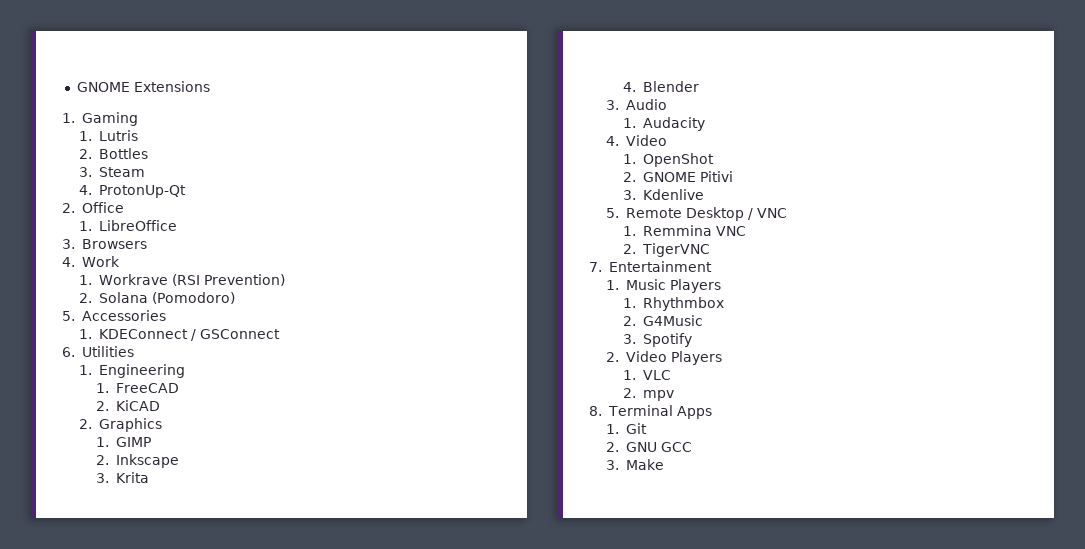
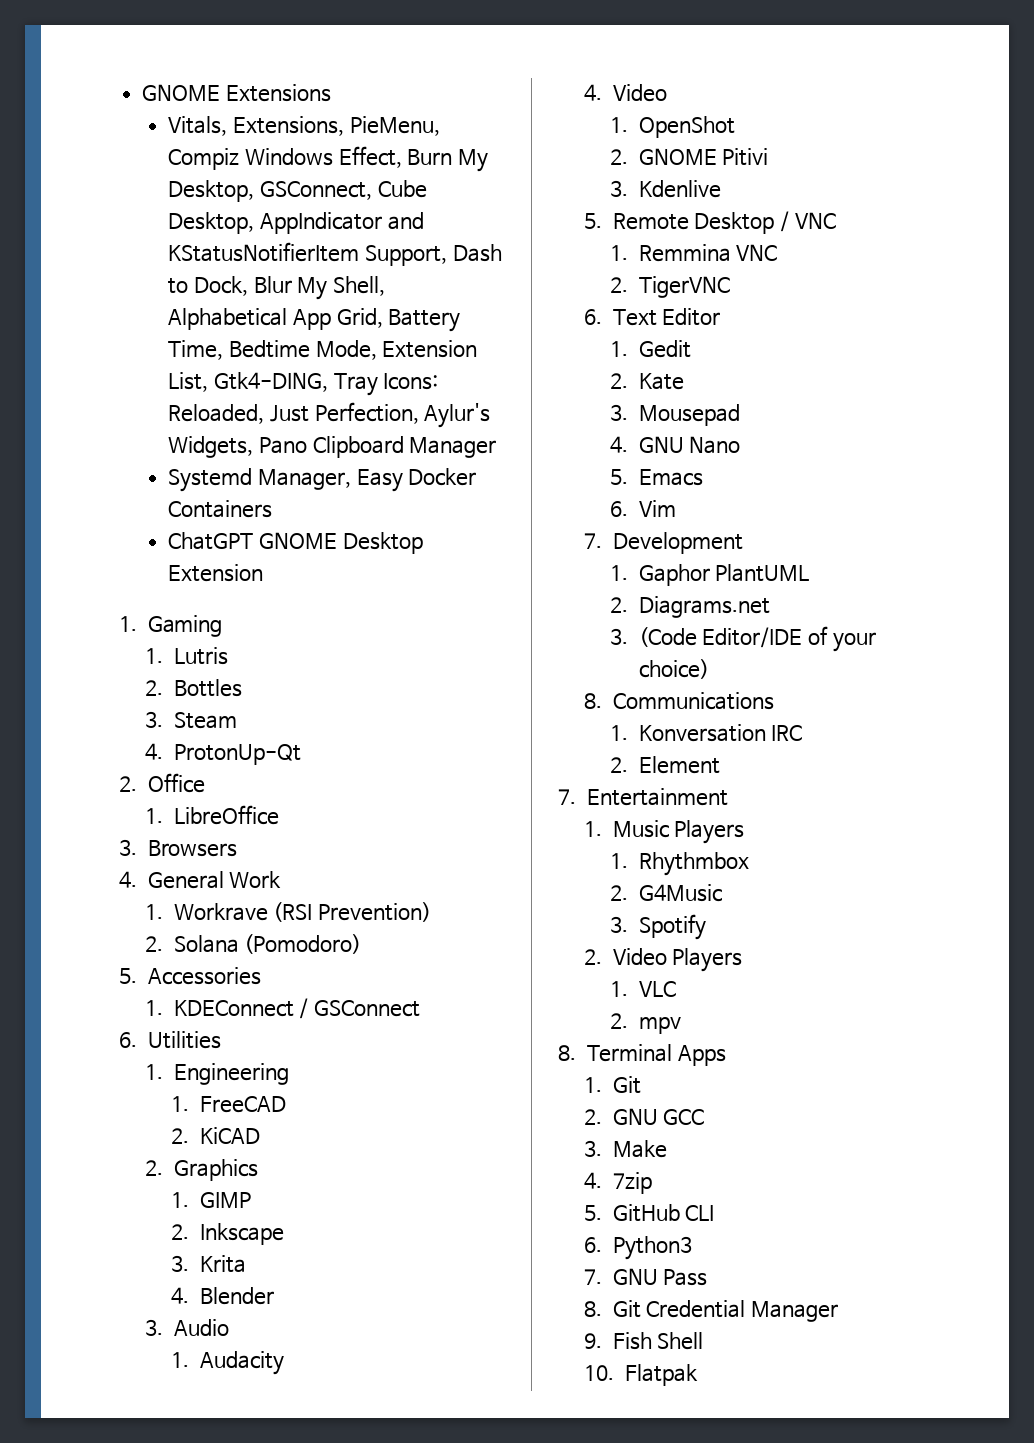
+ Vitals, Extensions, PieMenu, Compiz Windows Effect, Burn My Desktop, GSConnect, Cube Desktop, AppIndicator and KStatusNotifierItem Support, Dash to Dock, Blur My Shell, Alphabetical App Grid, Battery Time, Bedtime Mode, Extension List, Gtk4-DING, Tray Icons: Reloaded, Just Perfection, Aylur's Widgets, Pano Clipboard Manager
+ Systemd Manager, Easy Docker Containers
+ ChatGPT GNOME Desktop Extension
- 4. Work
+ 4. General Work
+ 6. Text Editor
+ 1. Gedit
+ 2. Kate
+ 3. Mousepad
+ 4. GNU Nano
+ 5. Emacs
+ 6. Vim
+ 7. Development
+ 1. Gaphor PlantUML
+ 2. Diagrams.net
+ 3. (Code Editor/IDE of your choice)
+ 8. Communications
+ 1. Konversation IRC
+ 2. Element
+ 4. 7zip
+ 5. GitHub CLI
+ 6. Python3
+ 7. GNU Pass
+ 8. Git Credential Manager
+ 9. Fish Shell
+ 10. Flatpak

